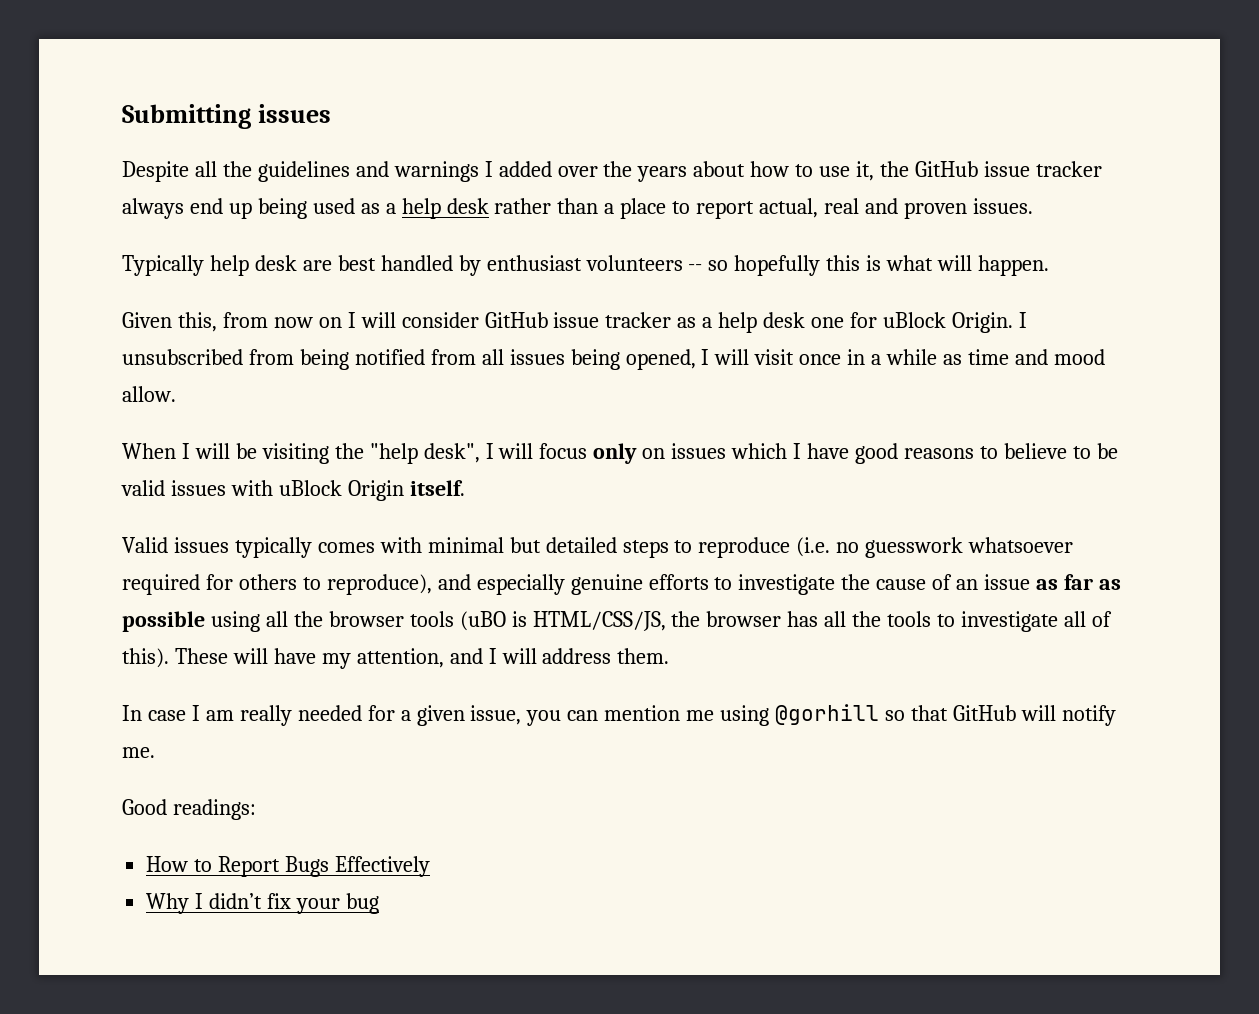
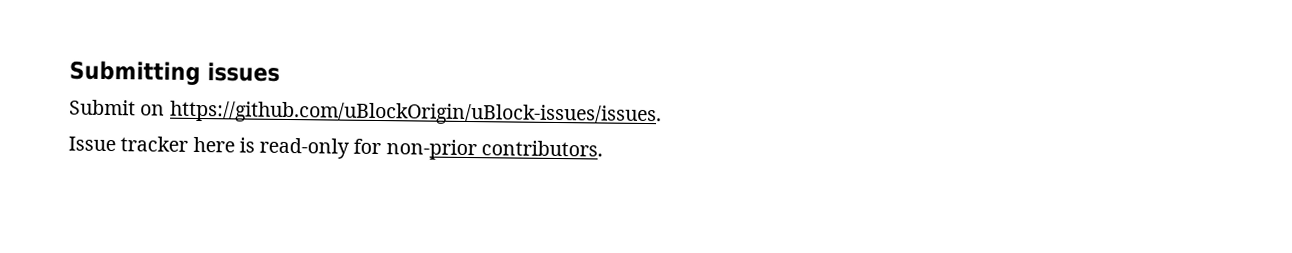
- Despite all the guidelines and warnings I added over the years about how to use it, the GitHub issue tracker always end up being used as a help desk rather than a place to report actual, real and proven issues.
- Typically help desk are best handled by enthusiast volunteers -- so hopefully this is what will happen.
- Given this, from now on I will consider GitHub issue tracker as a help desk one for uBlock Origin. I unsubscribed from being notified from all issues being opened, I will visit once in a while as time and mood allow.
- When I will be visiting the "help desk", I will focus only on issues which I have good reasons to believe to be valid issues with uBlock Origin itself.
- Valid issues typically comes with minimal but detailed steps to reproduce (i.e. no guesswork whatsoever required for others to reproduce), and especially genuine efforts to investigate the cause of an issue as far as possible using all the browser tools (uBO is HTML/CSS/JS, the browser has all the tools to investigate all of this). These will have my attention, and I will address them.
- In case I am really needed for a given issue, you can mention me using @gorhill so that GitHub will notify me.
- Good readings:
- How to Report Bugs Effectively
- Why I didn’t fix your bug
+ Submit on https://github.com/uBlockOrigin/uBlock-issues/issues.
+ Issue tracker here is read-only for non-prior contributors.

